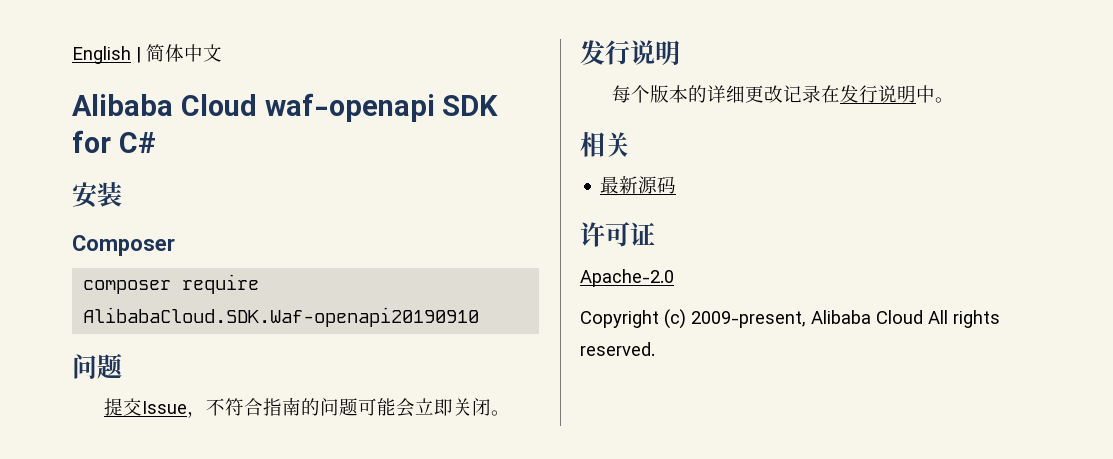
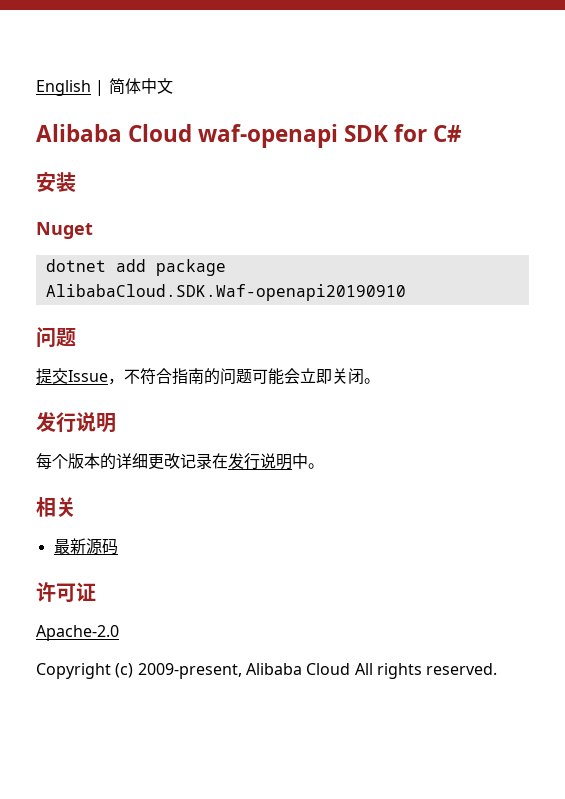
- Composer
- composer require AlibabaCloud.SDK.Waf-openapi20190910
+ Nuget
+ dotnet add package AlibabaCloud.SDK.Waf-openapi20190910

